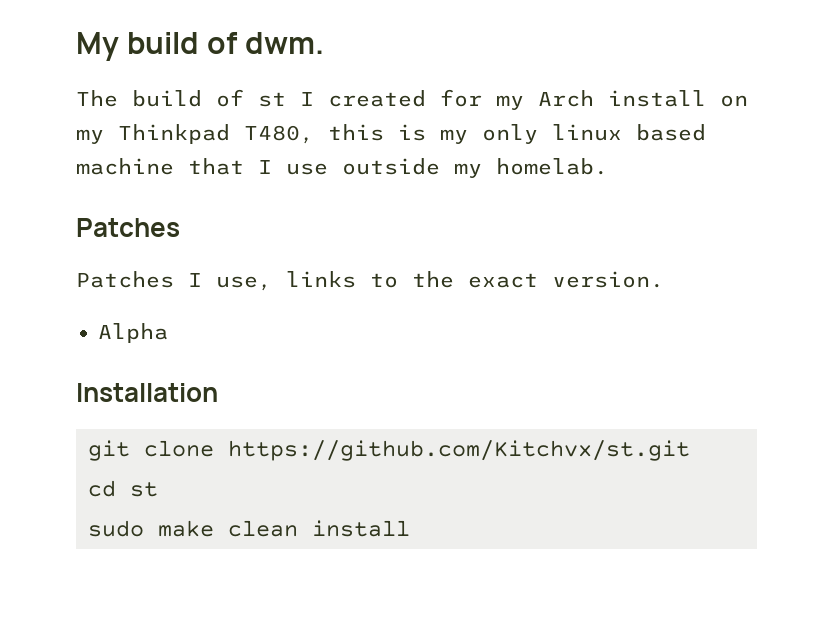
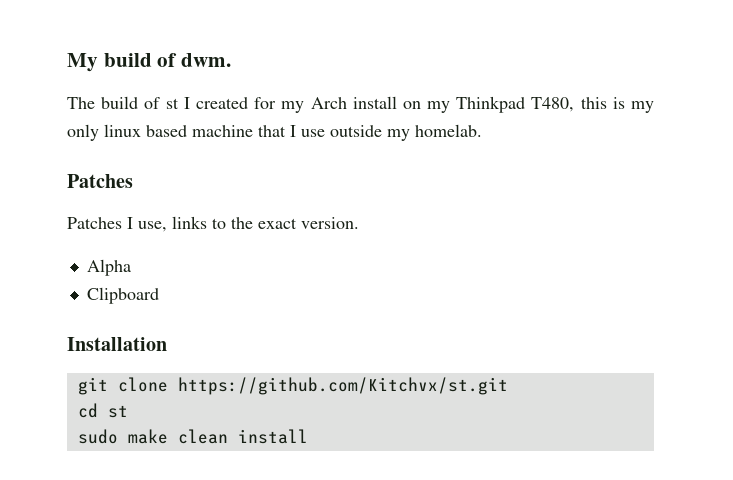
+ Clipboard

